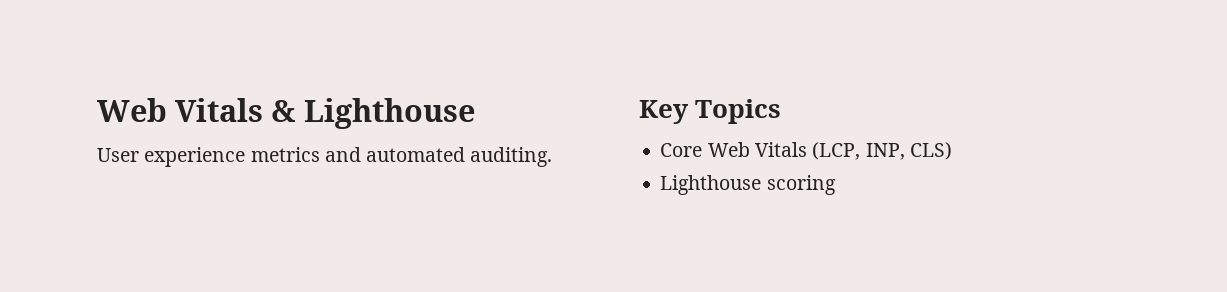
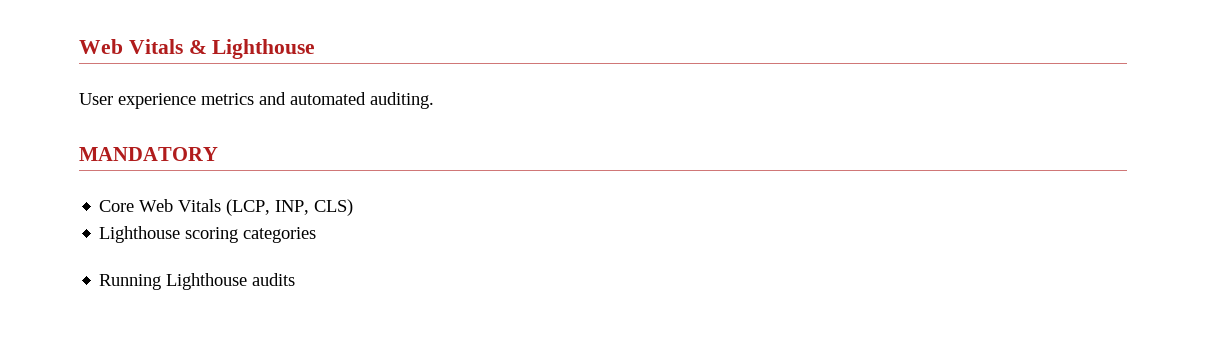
- Key Topics
+ MANDATORY
- Lighthouse scoring
+ Lighthouse scoring categories
+ Running Lighthouse audits

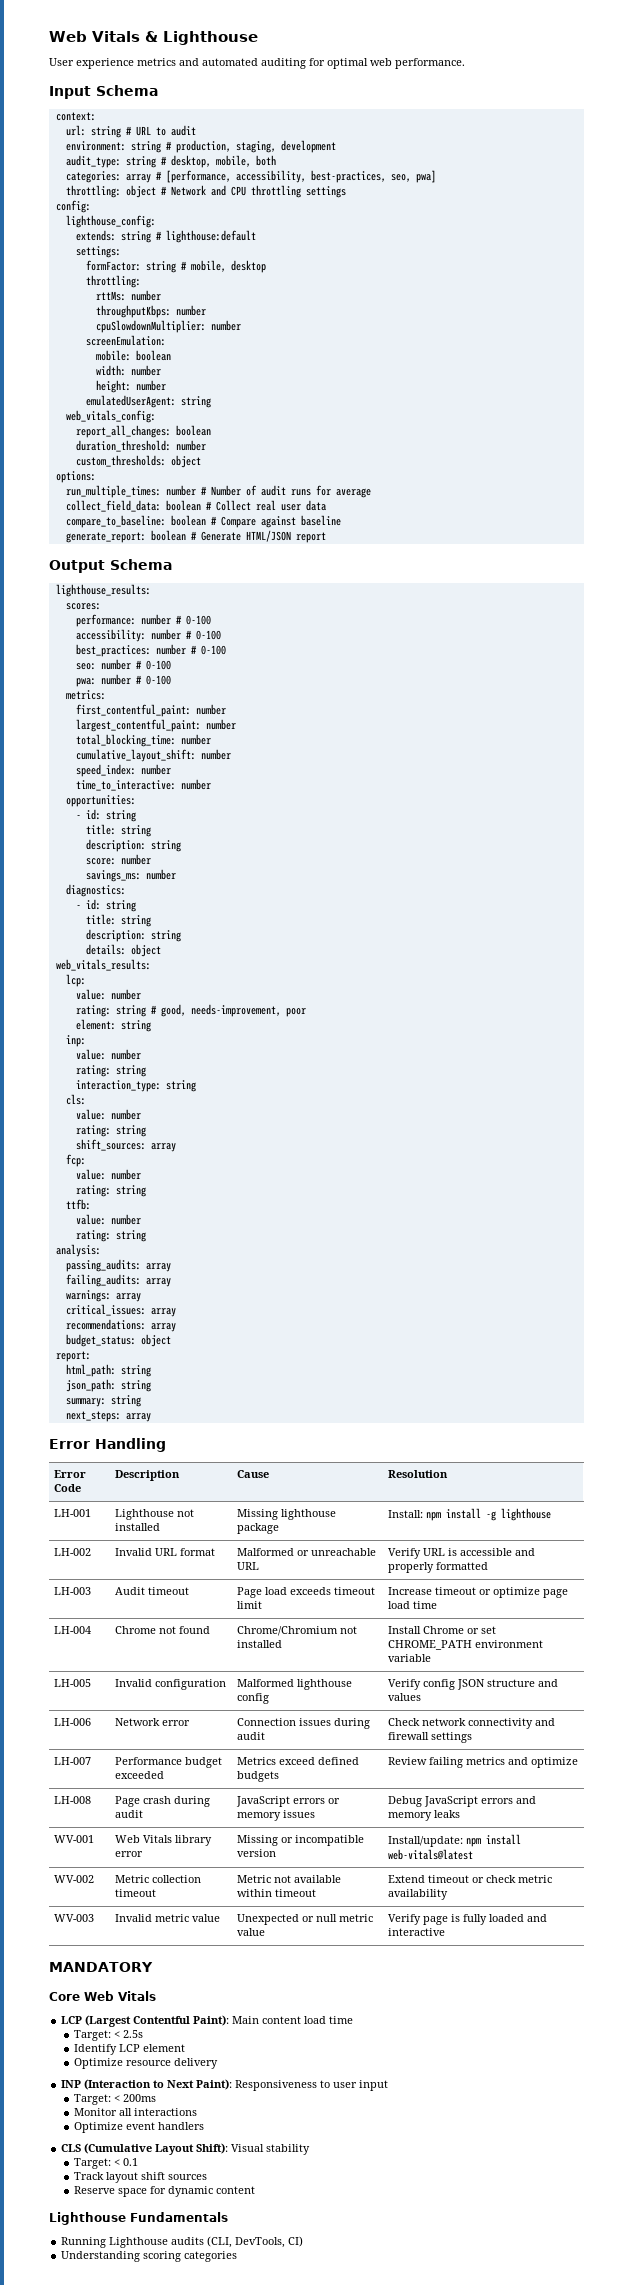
- User experience metrics and automated auditing.
+ User experience metrics and automated auditing for optimal web performance.
+ Input Schema
+ context:
+ url: string # URL to audit
+ environment: string # production, staging, development
+ audit_type: string # desktop, mobile, both
+ categories: array # [performance, accessibility, best-practices, seo, pwa]
+ throttling: object # Network and CPU throttling settings
+ config:
+ lighthouse_config:
+ extends: string # lighthouse:default
+ settings:
+ formFactor: string # mobile, desktop
+ throttling:
+ rttMs: number
+ throughputKbps: number
+ cpuSlowdownMultiplier: number
+ screenEmulation:
+ mobile: boolean
+ width: number
+ height: number
+ emulatedUserAgent: string
+ web_vitals_config:
+ report_all_changes: boolean
+ duration_threshold: number
+ custom_thresholds: object
+ options:
+ run_multiple_times: number # Number of audit runs for average
+ collect_field_data: boolean # Collect real user data
+ compare_to_baseline: boolean # Compare against baseline
+ generate_report: boolean # Generate HTML/JSON report
+ Output Schema
+ lighthouse_results:
+ scores:
+ performance: number # 0-100
+ accessibility: number # 0-100
+ best_practices: number # 0-100
+ seo: number # 0-100
+ pwa: number # 0-100
+ metrics:
+ first_contentful_paint: number
+ largest_contentful_paint: number
+ total_blocking_time: number
+ cumulative_layout_shift: number
+ speed_index: number
+ time_to_interactive: number
+ opportunities:
+ - id: string
+ title: string
+ description: string
+ score: number
+ savings_ms: number
+ diagnostics:
+ - id: string
+ title: string
+ description: string
+ details: object
+ web_vitals_results:
+ lcp:
+ value: number
+ rating: string # good, needs-improvement, poor
+ element: string
+ inp:
+ value: number
+ rating: string
+ interaction_type: string
+ cls:
+ value: number
+ rating: string
+ shift_sources: array
+ fcp:
+ value: number
+ rating: string
+ ttfb:
+ value: number
+ rating: string
+ analysis:
+ passing_audits: array
+ failing_audits: array
+ warnings: array
+ critical_issues: array
+ recommendations: array
+ budget_status: object
+ report:
+ html_path: string
+ json_path: string
+ summary: string
+ next_steps: array
+ Error Handling
+ Error Code | Description | Cause | Resolution
+ LH-001 | Lighthouse not installed | Missing lighthouse package | Install: npm install -g lighthouse
+ LH-002 | Invalid URL format | Malformed or unreachable URL | Verify URL is accessible and properly formatted
+ LH-003 | Audit timeout | Page load exceeds timeout limit | Increase timeout or optimize page load time
+ LH-004 | Chrome not found | Chrome/Chromium not installed | Install Chrome or set CHROME_PATH environment variable
+ LH-005 | Invalid configuration | Malformed lighthouse config | Verify config JSON structure and values
+ LH-006 | Network error | Connection issues during audit | Check network connectivity and firewall settings
+ LH-007 | Performance budget exceeded | Metrics exceed defined budgets | Review failing metrics and optimize
+ LH-008 | Page crash during audit | JavaScript errors or memory issues | Debug JavaScript errors and memory leaks
+ WV-001 | Web Vitals library error | Missing or incompatible version | Install/update: npm install web-vitals@latest
+ WV-002 | Metric collection timeout | Metric not available within timeout | Extend timeout or check metric availability
+ WV-003 | Invalid metric value | Unexpected or null metric value | Verify page is fully loaded and interactive
  MANDATORY
- Core Web Vitals (LCP, INP, CLS)
- Lighthouse scoring categories
+ Core Web Vitals
+ LCP (Largest Contentful Paint): Main content load time
+ Target: < 2.5s
+ Identify LCP element
+ Optimize resource delivery
+ INP (Interaction to Next Paint): Responsiveness to user input
+ Target: < 200ms
+ Monitor all interactions
+ Optimize event handlers
+ CLS (Cumulative Layout Shift): Visual stability
+ Target: < 0.1
+ Track layout shift sources
+ Reserve space for dynamic content
+ Lighthouse Fundamentals
- Running Lighthouse audits
+ Running Lighthouse audits (CLI, DevTools, CI)
+ Understanding scoring categories

